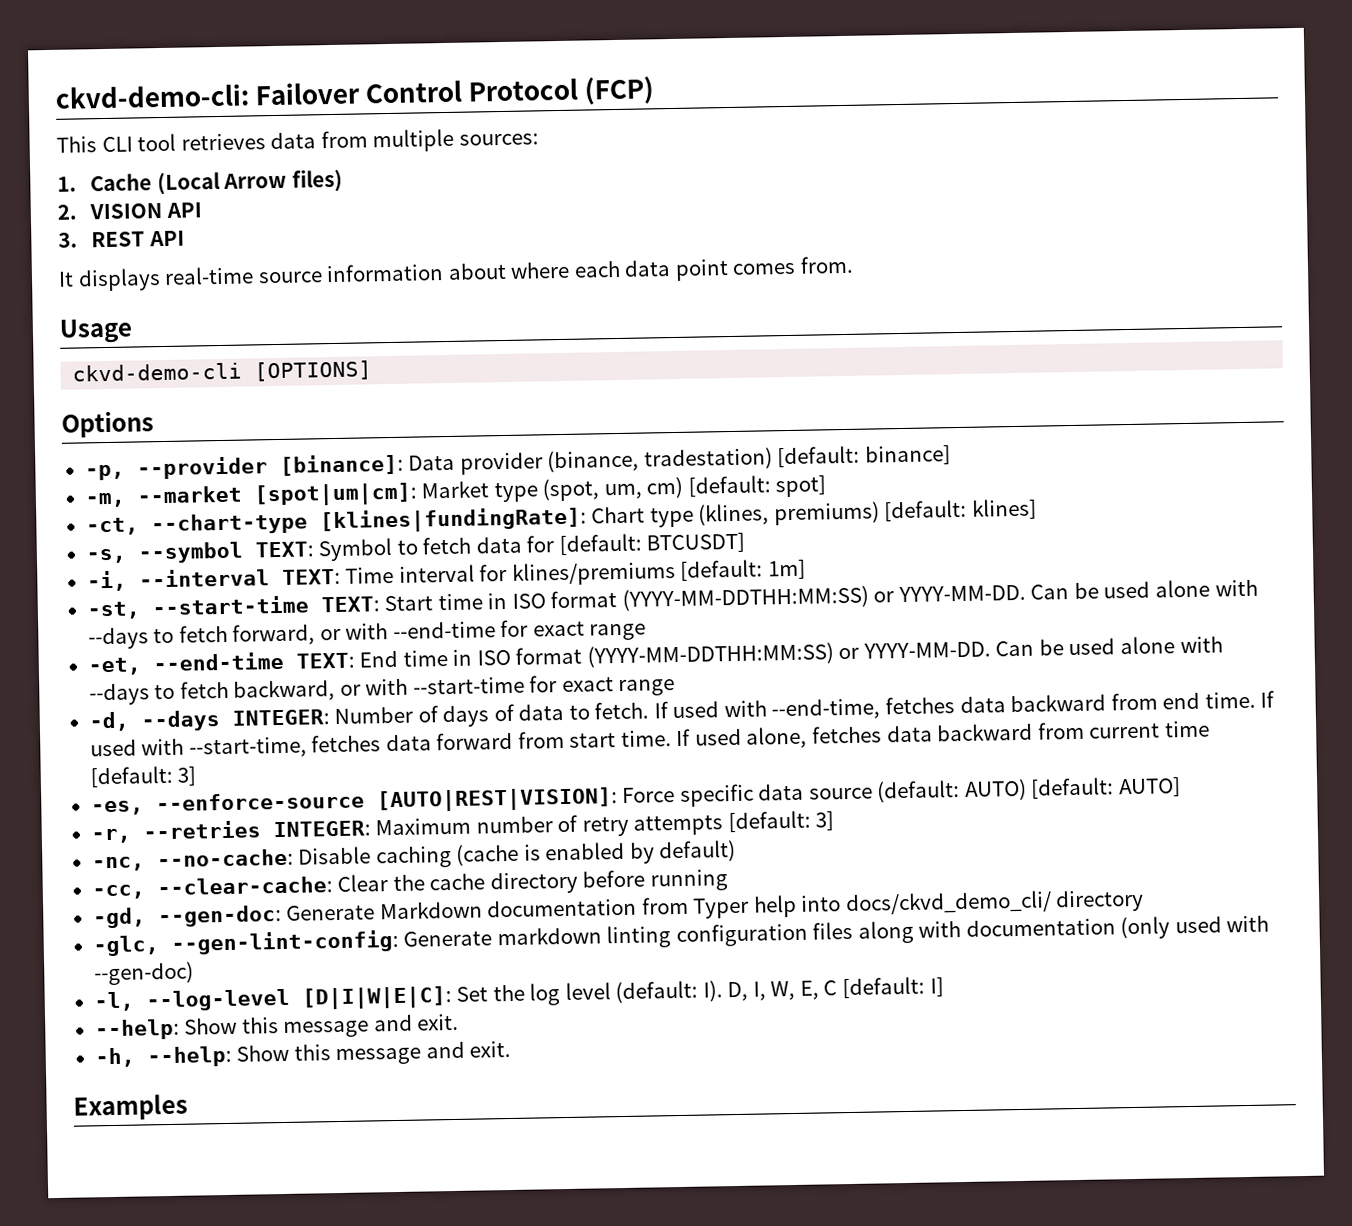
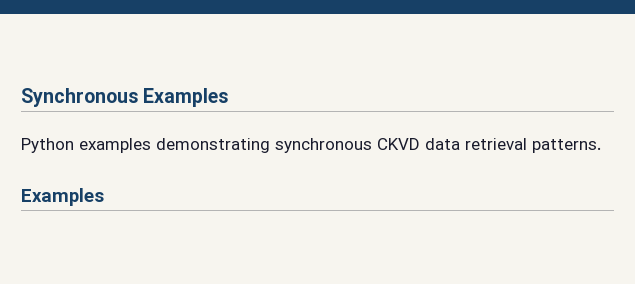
- ckvd-demo-cli: Failover Control Protocol (FCP)
- This CLI tool retrieves data from multiple sources:
- 1. Cache (Local Arrow files)
- 2. VISION API
- 3. REST API
- It displays real-time source information about where each data point comes from.
- Usage
- ckvd-demo-cli [OPTIONS]
- Options
- -p, --provider [binance]: Data provider (binance, tradestation) [default: binance]
- -m, --market [spot|um|cm]: Market type (spot, um, cm) [default: spot]
- -ct, --chart-type [klines|fundingRate]: Chart type (klines, premiums) [default: klines]
- -s, --symbol TEXT: Symbol to fetch data for [default: BTCUSDT]
- -i, --interval TEXT: Time interval for klines/premiums [default: 1m]
- -st, --start-time TEXT: Start time in ISO format (YYYY-MM-DDTHH:MM:SS) or YYYY-MM-DD. Can be used alone with --days to fetch forward, or with --end-time for exact range
- -et, --end-time TEXT: End time in ISO format (YYYY-MM-DDTHH:MM:SS) or YYYY-MM-DD. Can be used alone with --days to fetch backward, or with --start-time for exact range
- -d, --days INTEGER: Number of days of data to fetch. If used with --end-time, fetches data backward from end time. If used with --start-time, fetches data forward from start time. If used alone, fetches data backward from current time [default: 3]
- -es, --enforce-source [AUTO|REST|VISION]: Force specific data source (default: AUTO) [default: AUTO]
- -r, --retries INTEGER: Maximum number of retry attempts [default: 3]
- -nc, --no-cache: Disable caching (cache is enabled by default)
- -cc, --clear-cache: Clear the cache directory before running
- -gd, --gen-doc: Generate Markdown documentation from Typer help into docs/ckvd_demo_cli/ directory
- -glc, --gen-lint-config: Generate markdown linting configuration files along with documentation (only used with --gen-doc)
- -l, --log-level [D|I|W|E|C]: Set the log level (default: I). D, I, W, E, C [default: I]
- --help: Show this message and exit.
- -h, --help: Show this message and exit.
+ Synchronous Examples
+ Python examples demonstrating synchronous CKVD data retrieval patterns.

